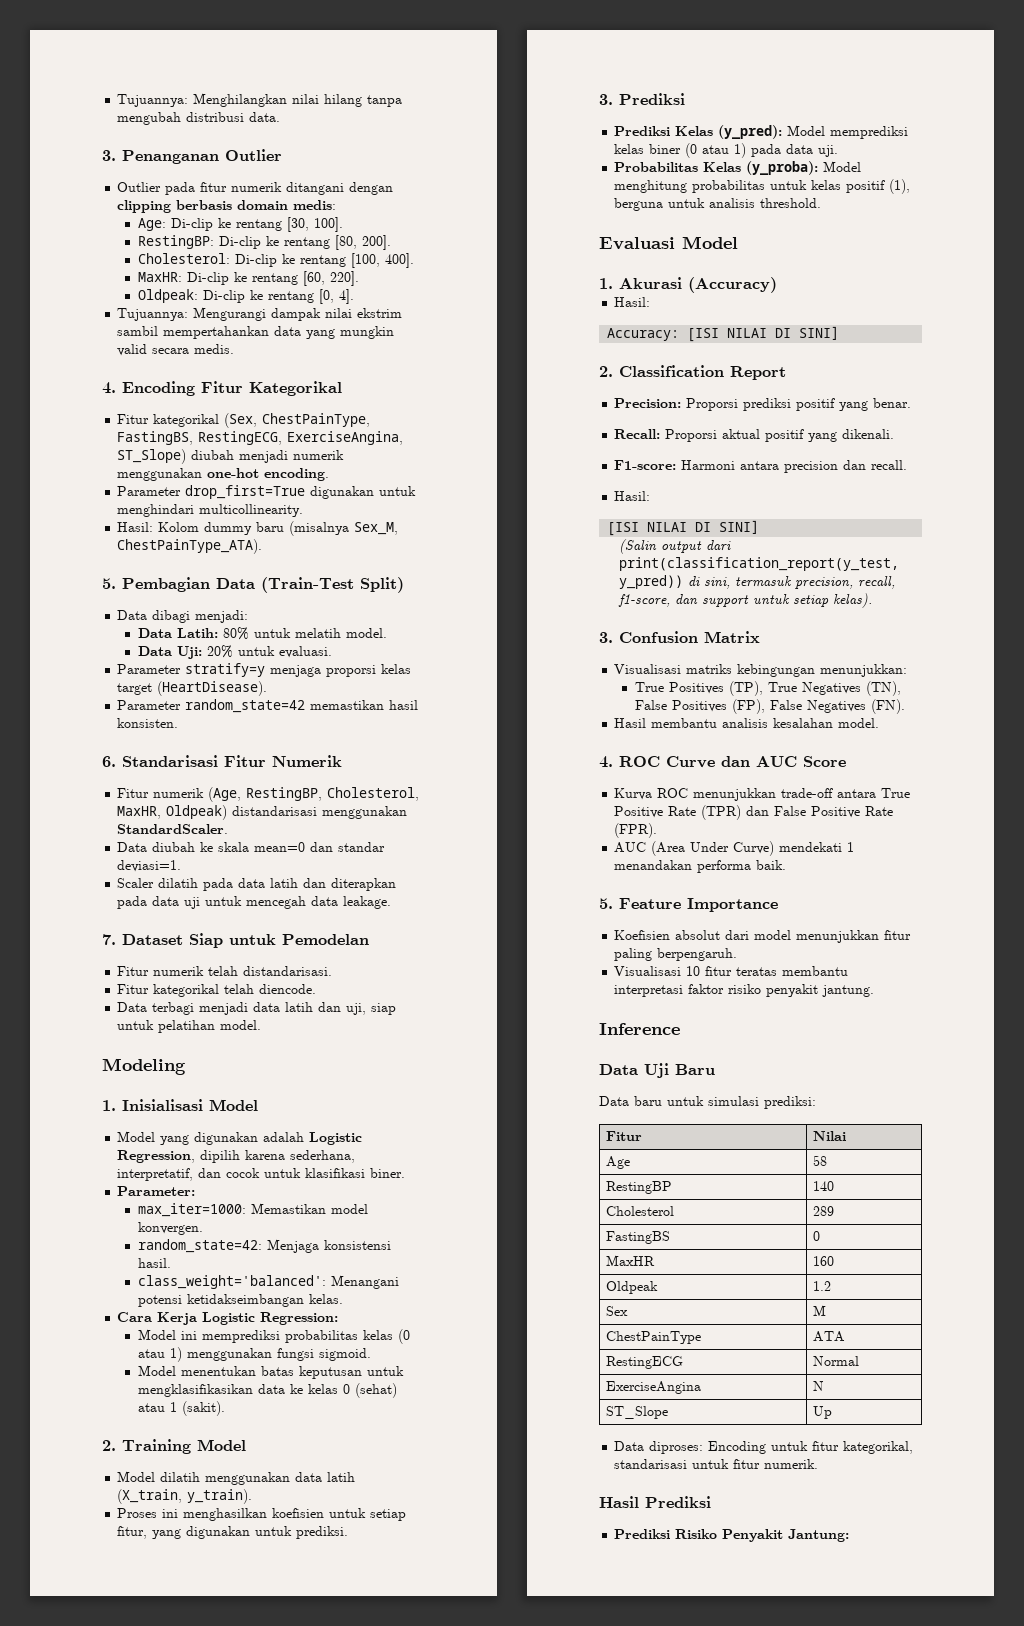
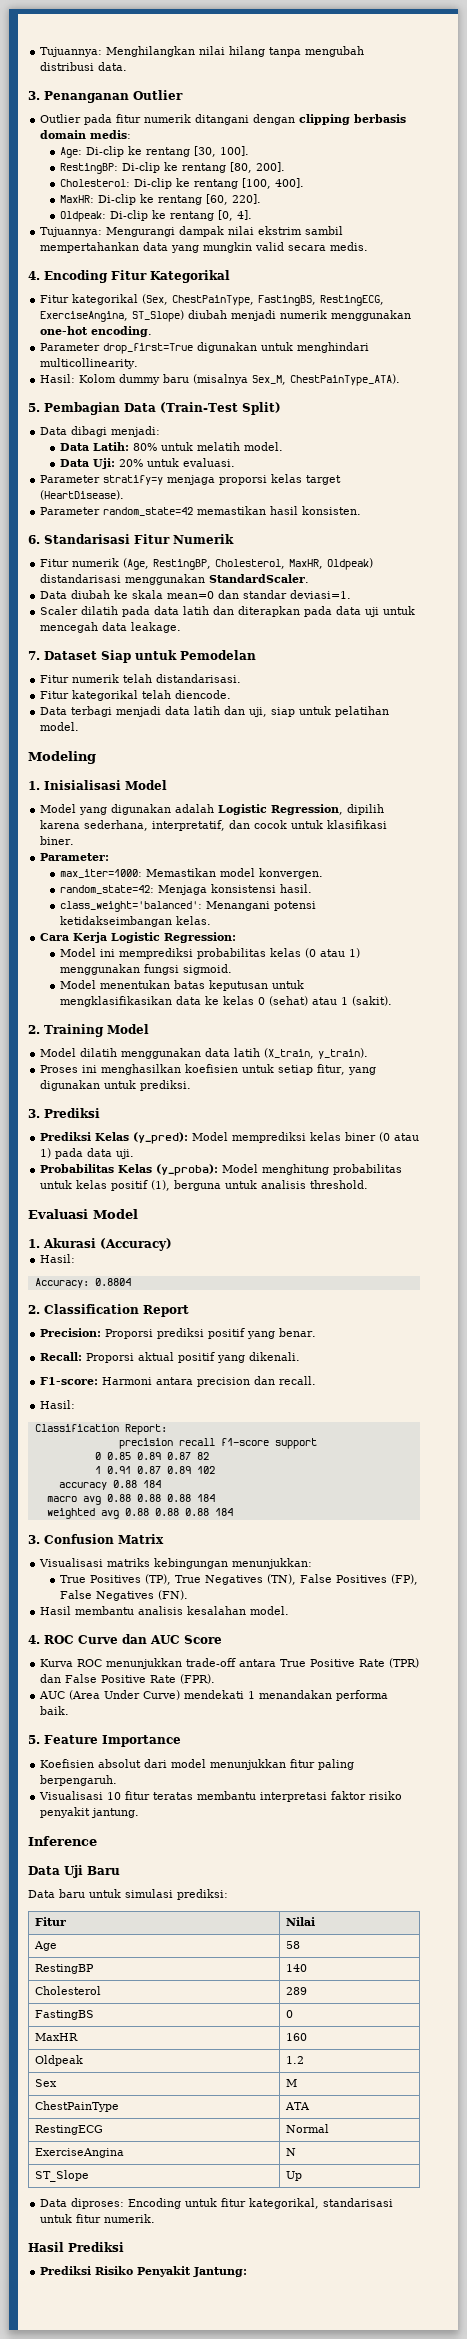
- Accuracy: [ISI NILAI DI SINI]
+ Accuracy: 0.8804
  F1-score: Harmoni antara precision dan recall.
  Hasil:
- [ISI NILAI DI SINI]
- (Salin output dari print(classification_report(y_test, y_pred)) di sini, termasuk precision, recall, f1-score, dan support untuk setiap kelas).
+ Classification Report:
+ precision recall f1-score support
+ 0 0.85 0.89 0.87 82
+ 1 0.91 0.87 0.89 102
+ accuracy 0.88 184
+ macro avg 0.88 0.88 0.88 184
+ weighted avg 0.88 0.88 0.88 184

